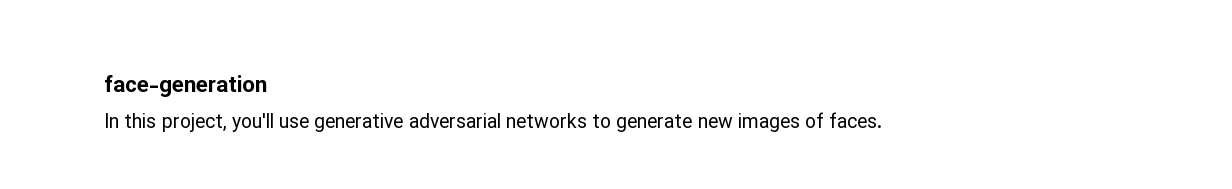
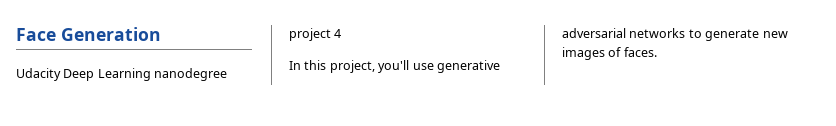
- face-generation
+ Face Generation
+ Udacity Deep Learning nanodegree project 4

